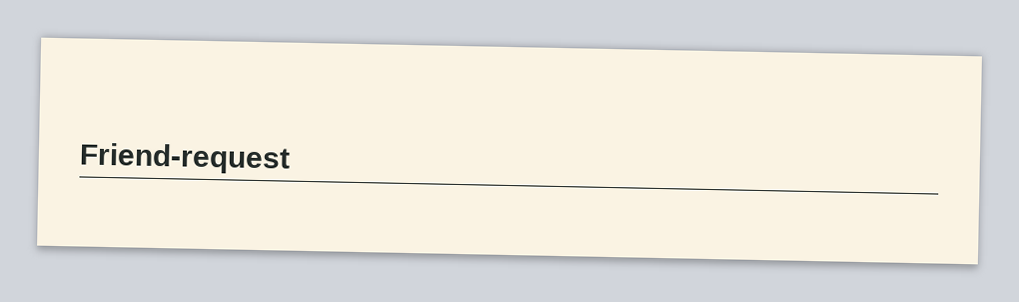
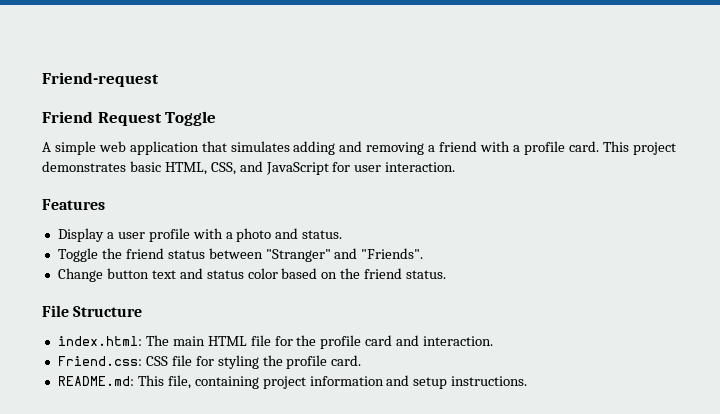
+ Friend Request Toggle
+ A simple web application that simulates adding and removing a friend with a profile card. This project demonstrates basic HTML, CSS, and JavaScript for user interaction.
+ Features
+ Display a user profile with a photo and status.
+ Toggle the friend status between "Stranger" and "Friends".
+ Change button text and status color based on the friend status.
+ File Structure
+ index.html: The main HTML file for the profile card and interaction.
+ Friend.css: CSS file for styling the profile card.
+ README.md: This file, containing project information and setup instructions.

